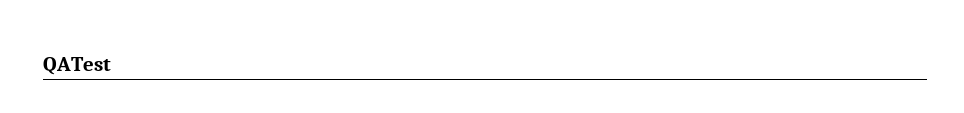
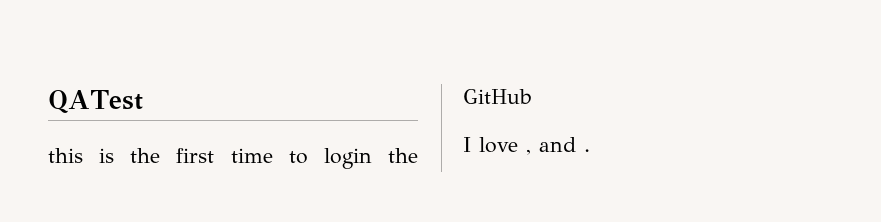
+ this is the first time to login the GitHub
+ I love , and .

